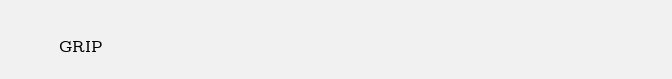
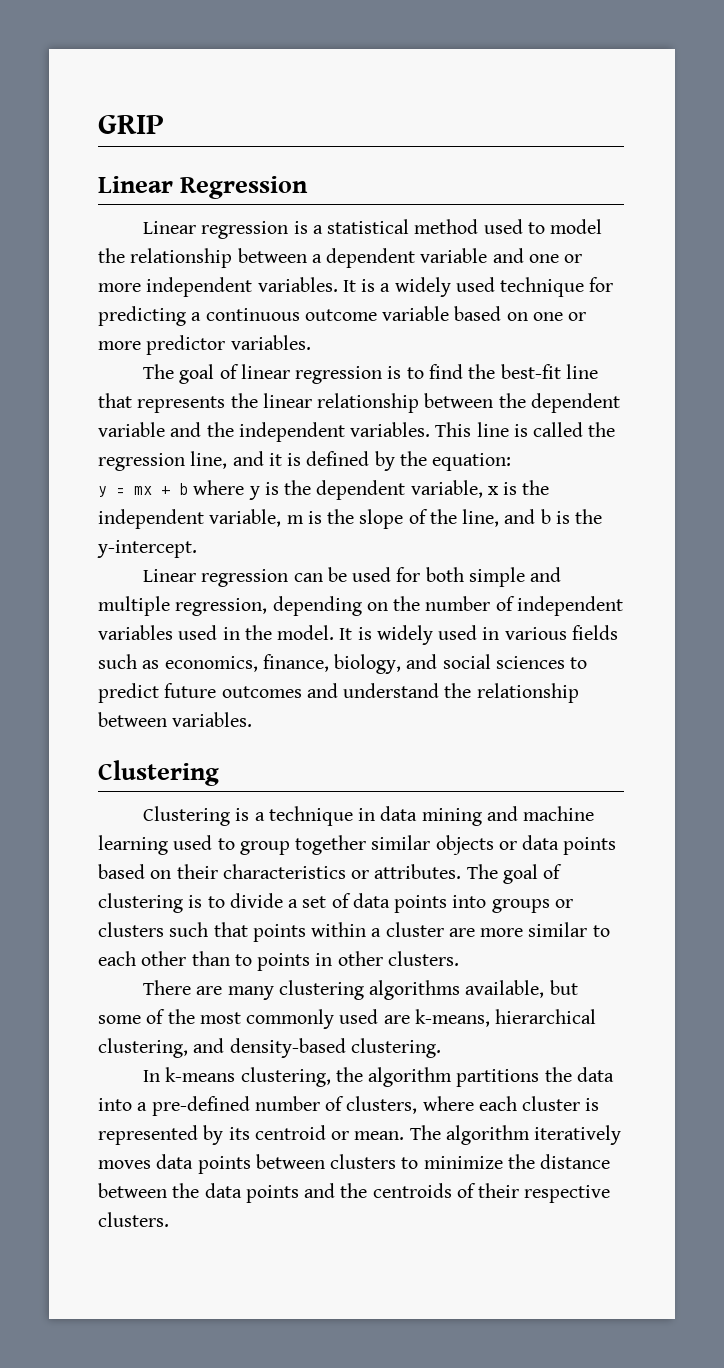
+ Linear Regression
+ Linear regression is a statistical method used to model the relationship between a dependent variable and one or more independent variables. It is a widely used technique for predicting a continuous outcome variable based on one or more predictor variables.
+ The goal of linear regression is to find the best-fit line that represents the linear relationship between the dependent variable and the independent variables. This line is called the regression line, and it is defined by the equation:
+ y = mx + b where y is the dependent variable, x is the independent variable, m is the slope of the line, and b is the y-intercept.
+ Linear regression can be used for both simple and multiple regression, depending on the number of independent variables used in the model. It is widely used in various fields such as economics, finance, biology, and social sciences to predict future outcomes and understand the relationship between variables.
+ Clustering
+ Clustering is a technique in data mining and machine learning used to group together similar objects or data points based on their characteristics or attributes. The goal of clustering is to divide a set of data points into groups or clusters such that points within a cluster are more similar to each other than to points in other clusters.
+ There are many clustering algorithms available, but some of the most commonly used are k-means, hierarchical clustering, and density-based clustering.
+ In k-means clustering, the algorithm partitions the data into a pre-defined number of clusters, where each cluster is represented by its centroid or mean. The algorithm iteratively moves data points between clusters to minimize the distance between the data points and the centroids of their respective clusters.

